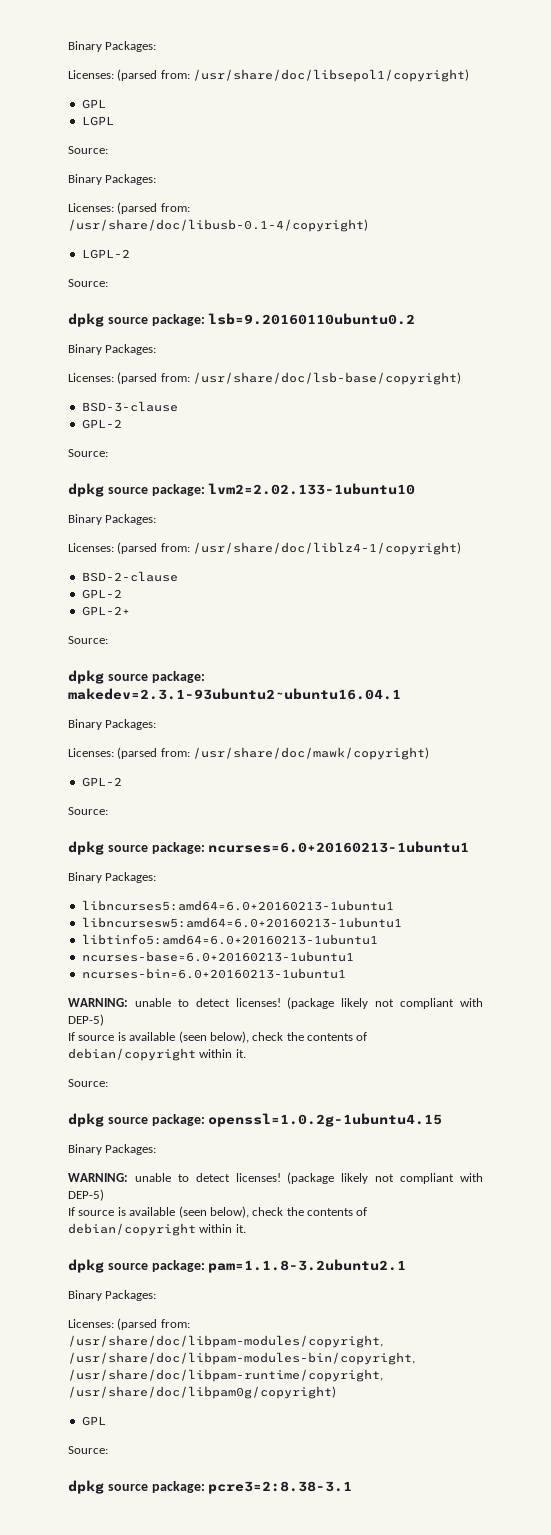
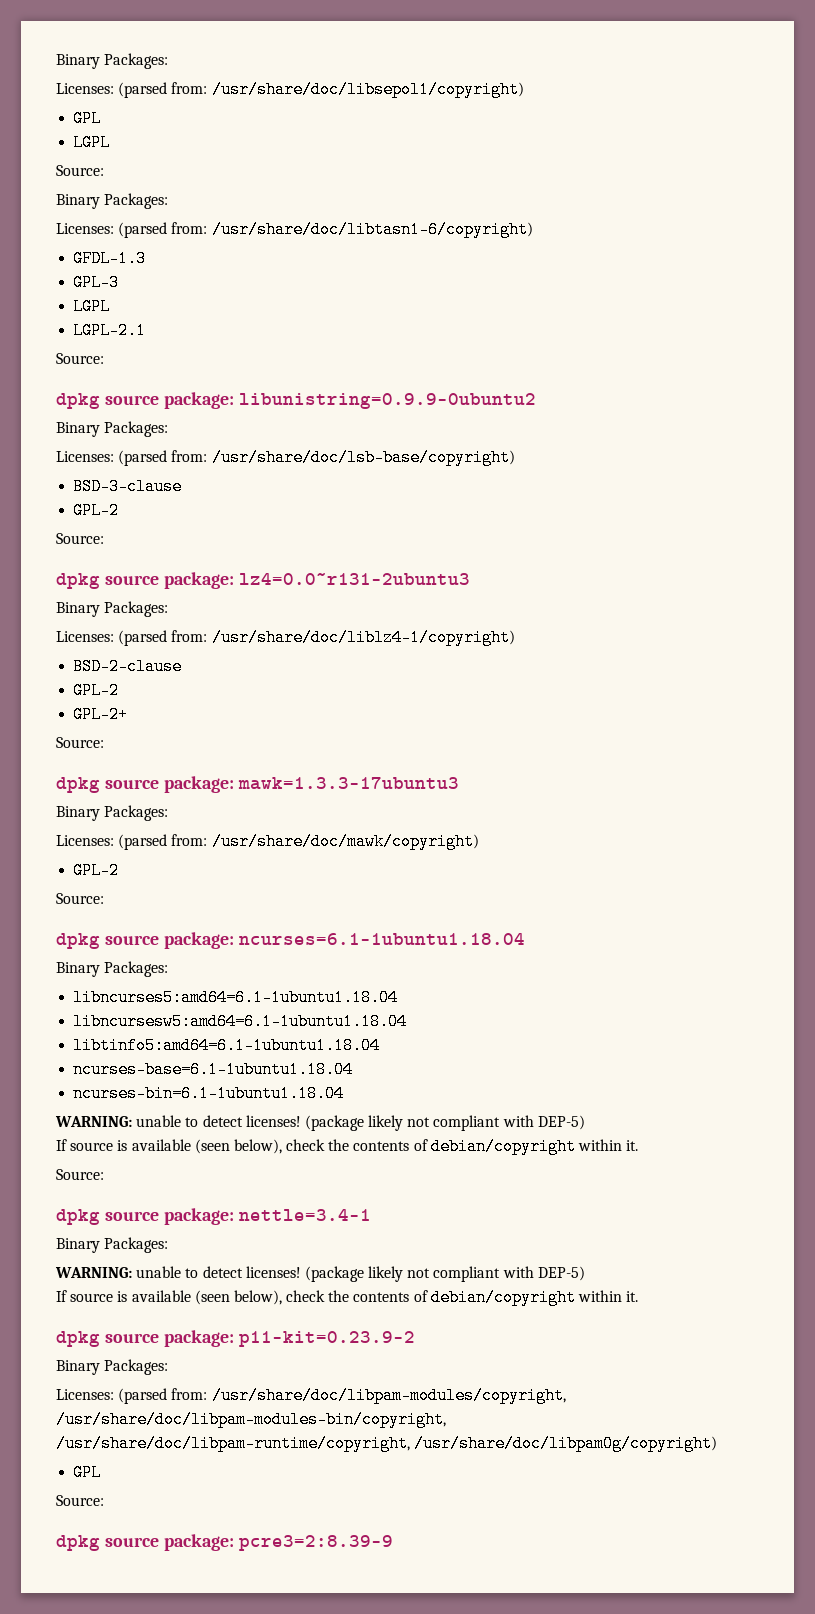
- Licenses: (parsed from: /usr/share/doc/libusb-0.1-4/copyright)
- LGPL-2
+ Licenses: (parsed from: /usr/share/doc/libtasn1-6/copyright)
+ GFDL-1.3
+ GPL-3
+ LGPL
+ LGPL-2.1
  Source:
- dpkg source package: lsb=9.20160110ubuntu0.2
+ dpkg source package: libunistring=0.9.9-0ubuntu2
- dpkg source package: lvm2=2.02.133-1ubuntu10
+ dpkg source package: lz4=0.0~r131-2ubuntu3
- dpkg source package: makedev=2.3.1-93ubuntu2~ubuntu16.04.1
+ dpkg source package: mawk=1.3.3-17ubuntu3
- dpkg source package: ncurses=6.0+20160213-1ubuntu1
+ dpkg source package: ncurses=6.1-1ubuntu1.18.04
  Binary Packages:
- libncurses5:amd64=6.0+20160213-1ubuntu1
- libncursesw5:amd64=6.0+20160213-1ubuntu1
- libtinfo5:amd64=6.0+20160213-1ubuntu1
- ncurses-base=6.0+20160213-1ubuntu1
- ncurses-bin=6.0+20160213-1ubuntu1
+ libncurses5:amd64=6.1-1ubuntu1.18.04
+ libncursesw5:amd64=6.1-1ubuntu1.18.04
+ libtinfo5:amd64=6.1-1ubuntu1.18.04
+ ncurses-base=6.1-1ubuntu1.18.04
+ ncurses-bin=6.1-1ubuntu1.18.04
- dpkg source package: openssl=1.0.2g-1ubuntu4.15
+ dpkg source package: nettle=3.4-1
- dpkg source package: pam=1.1.8-3.2ubuntu2.1
+ dpkg source package: p11-kit=0.23.9-2
- dpkg source package: pcre3=2:8.38-3.1
+ dpkg source package: pcre3=2:8.39-9

